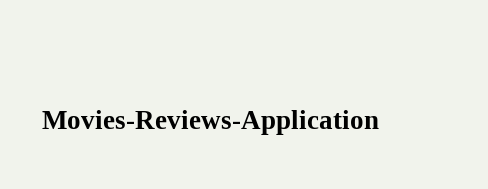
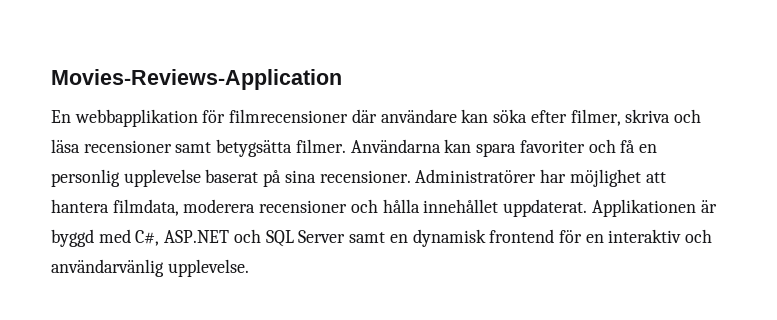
+ En webbapplikation för filmrecensioner där användare kan söka efter filmer, skriva och läsa recensioner samt betygsätta filmer. Användarna kan spara favoriter och få en personlig upplevelse baserat på sina recensioner. Administratörer har möjlighet att hantera filmdata, moderera recensioner och hålla innehållet uppdaterat. Applikationen är byggd med C#, ASP.NET och SQL Server samt en dynamisk frontend för en interaktiv och användarvänlig upplevelse.

